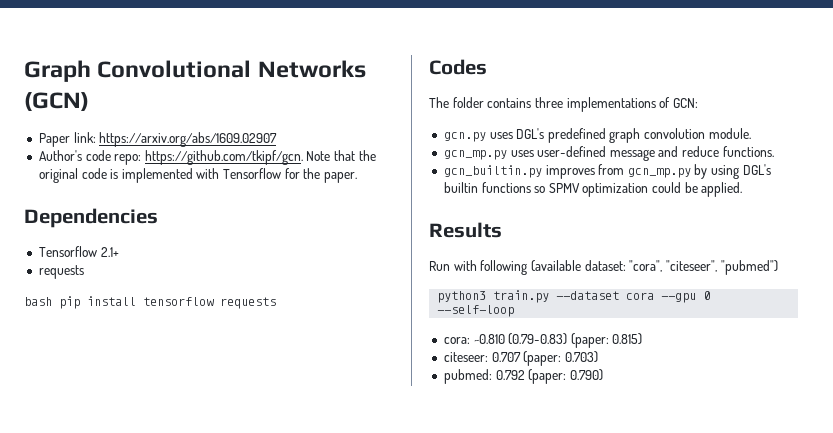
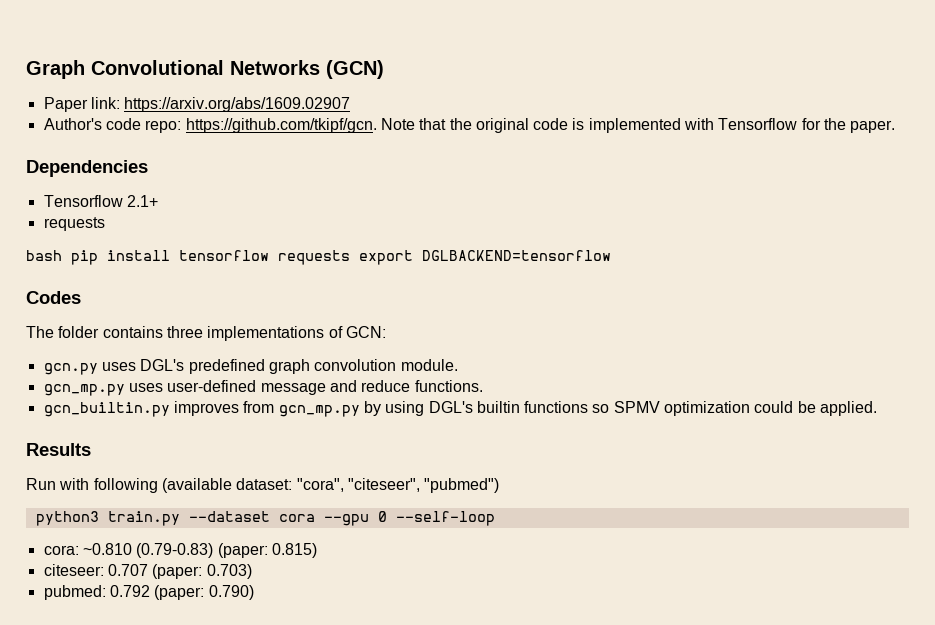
- bash pip install tensorflow requests
+ bash pip install tensorflow requests export DGLBACKEND=tensorflow

